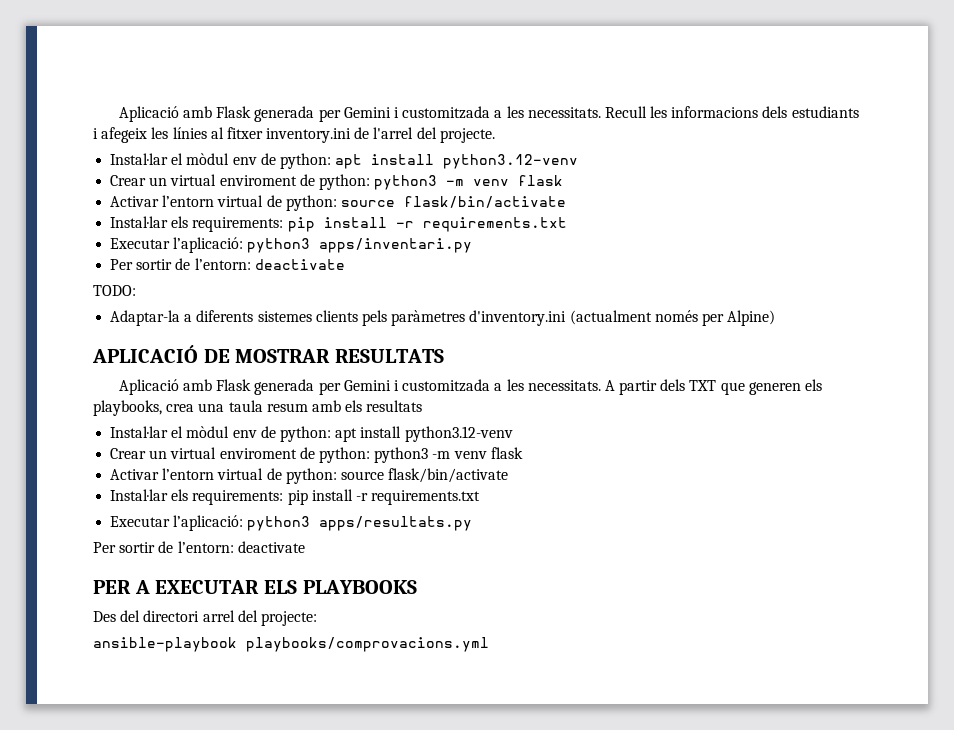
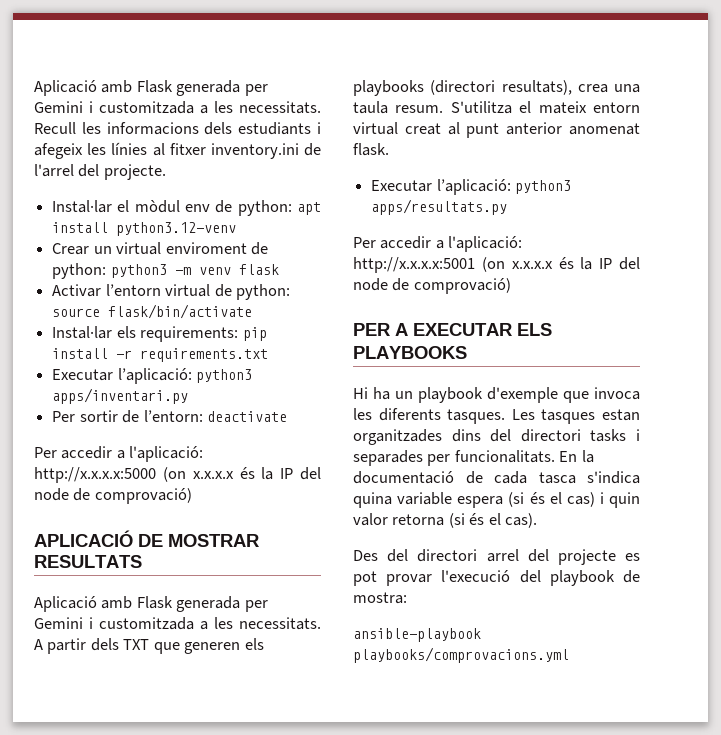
- TODO:
- Adaptar-la a diferents sistemes clients pels paràmetres d'inventory.ini (actualment només per Alpine)
+ Per accedir a l'aplicació: http://x.x.x.x:5000 (on x.x.x.x és la IP del node de comprovació)
- A partir dels TXT que generen els playbooks, crea una taula resum amb els resultats
- Instal·lar el mòdul env de python: apt install python3.12-venv
- Crear un virtual enviroment de python: python3 -m venv flask
- Activar l’entorn virtual de python: source flask/bin/activate
- Instal·lar els requirements: pip install -r requirements.txt
+ A partir dels TXT que generen els playbooks (directori resultats), crea una taula resum. S'utilitza el mateix entorn virtual creat al punt anterior anomenat flask.
  Executar l’aplicació: python3 apps/resultats.py
- Per sortir de l’entorn: deactivate
+ Per accedir a l'aplicació: http://x.x.x.x:5001 (on x.x.x.x és la IP del node de comprovació)
+ Hi ha un playbook d'exemple que invoca les diferents tasques. Les tasques estan organitzades dins del directori tasks i separades per funcionalitats. En la documentació de cada tasca s'indica quina variable espera (si és el cas) i quin valor retorna (si és el cas).
- Des del directori arrel del projecte:
+ Des del directori arrel del projecte es pot provar l'execució del playbook de mostra:

